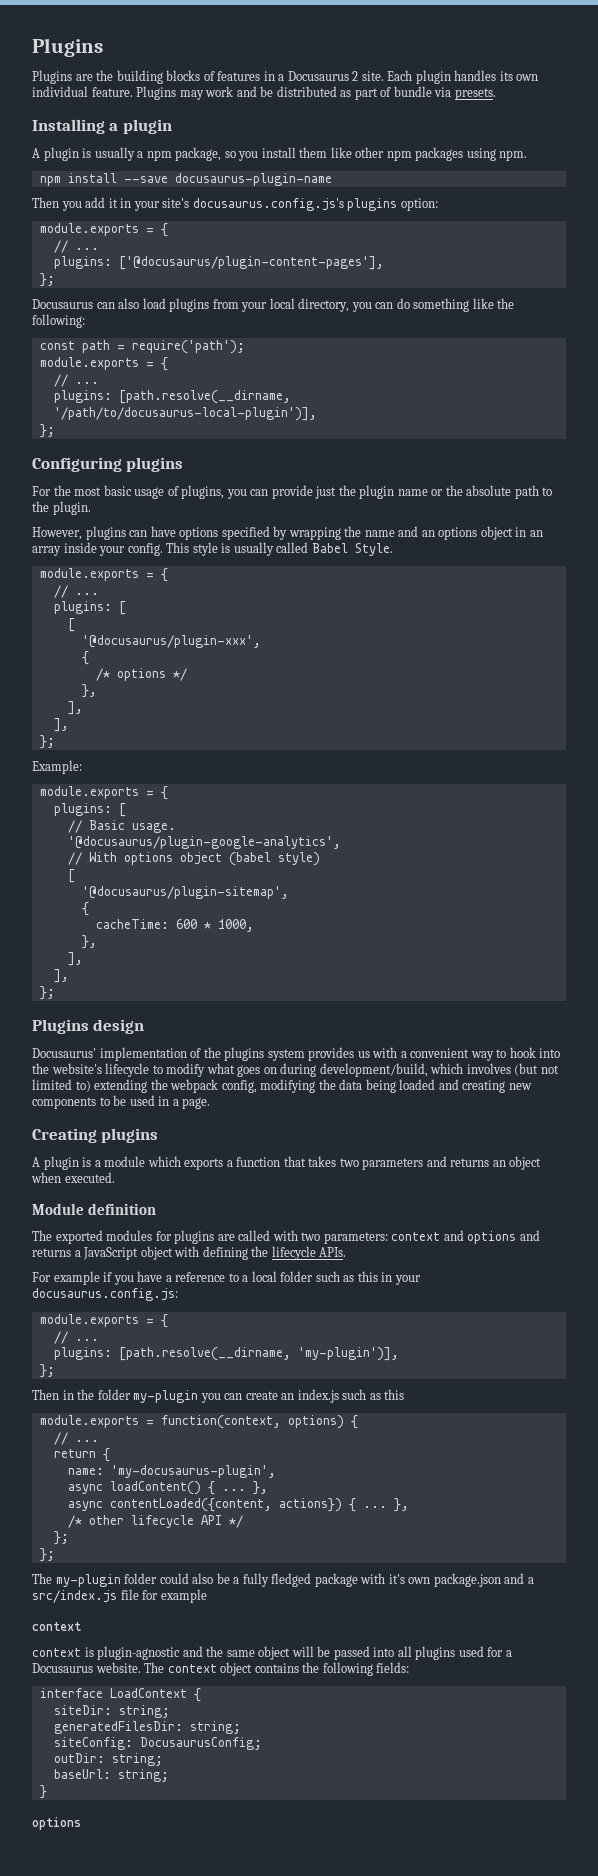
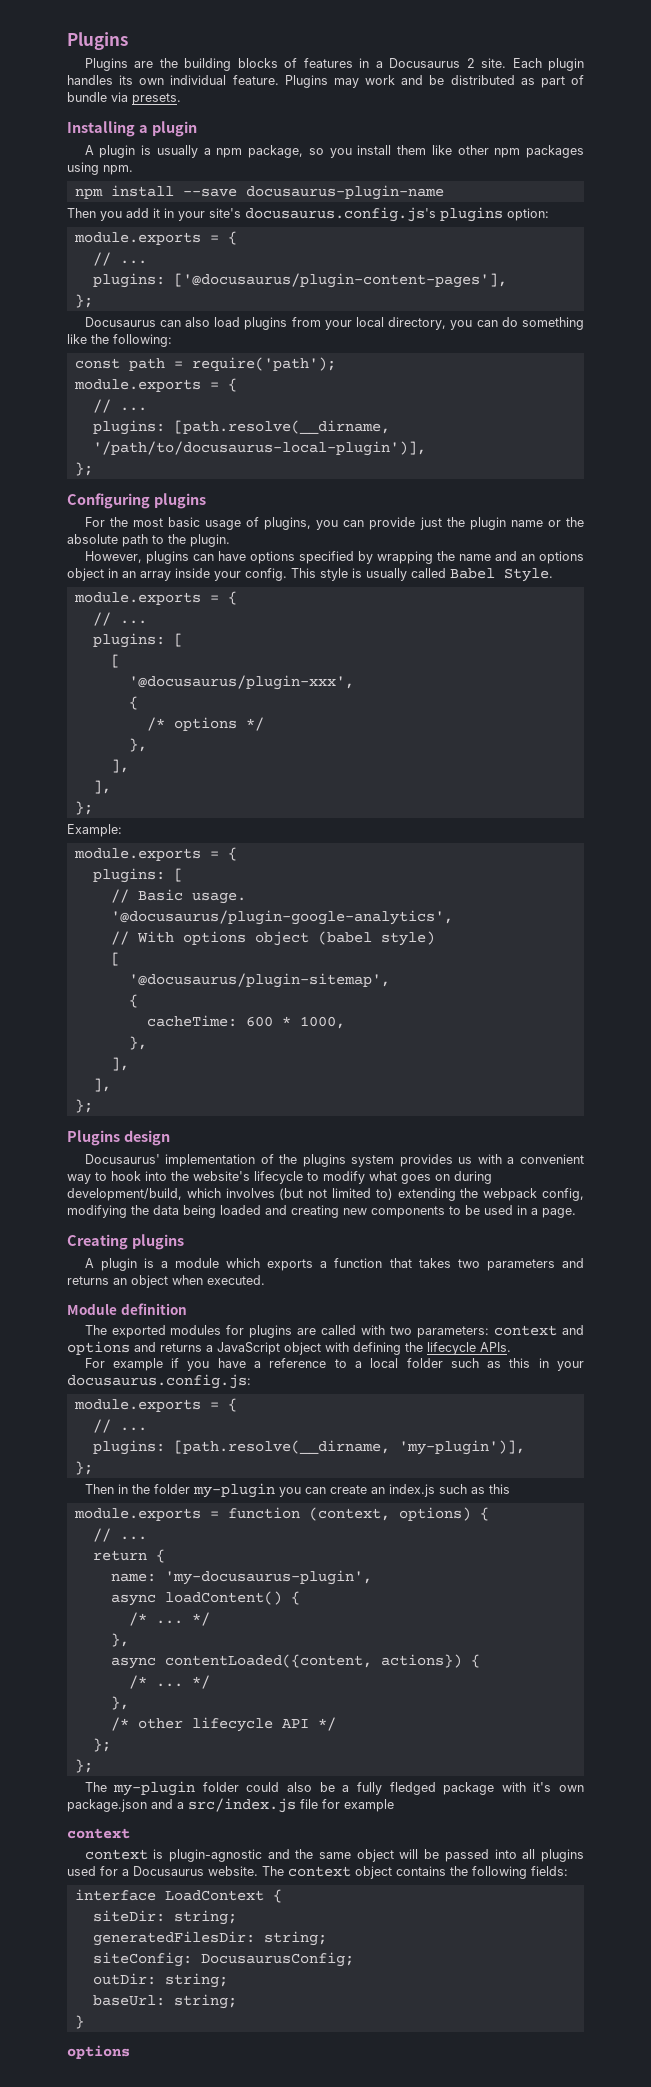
- module.exports = function(context, options) {
+ module.exports = function (context, options) {
- async loadContent() { ... },
+ async loadContent() {
+ /* ... */
+ },
- async contentLoaded({content, actions}) { ... },
+ async contentLoaded({content, actions}) {
+ /* ... */
+ },

